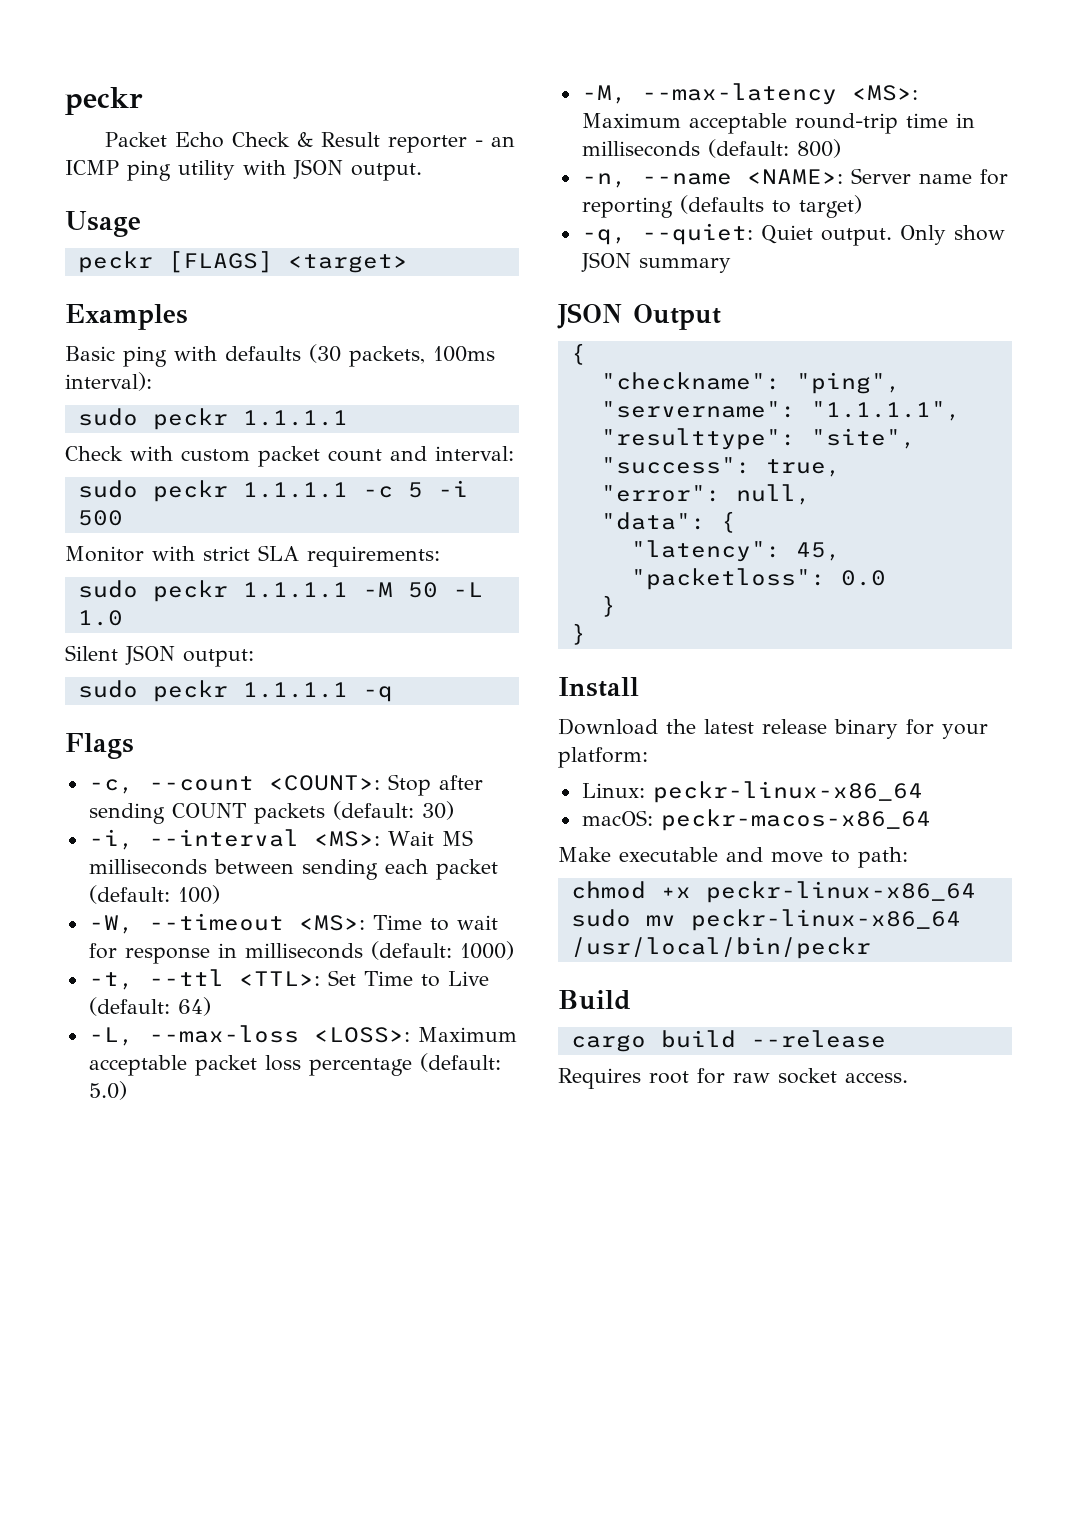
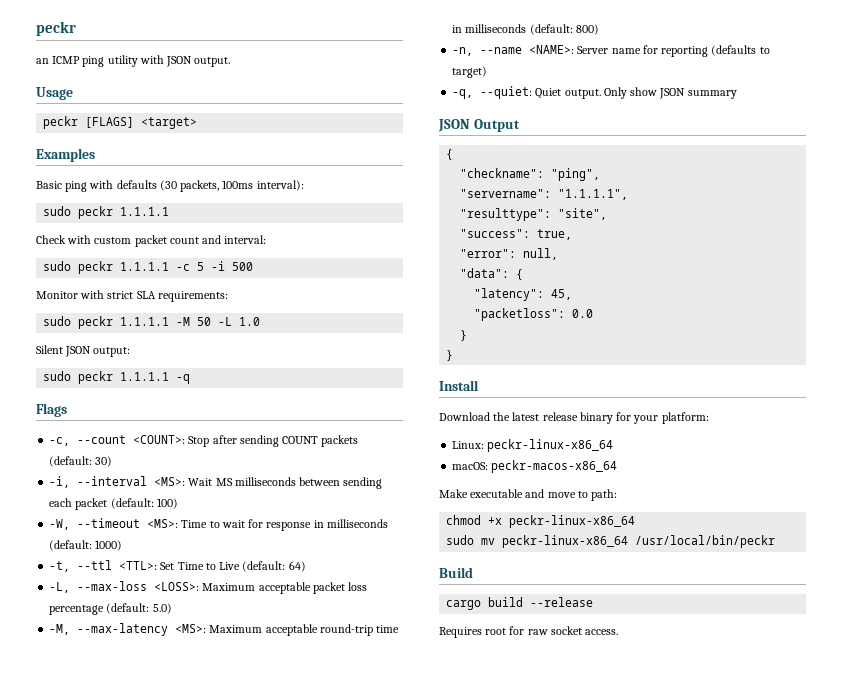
- Packet Echo Check & Result reporter - an ICMP ping utility with JSON output.
+ an ICMP ping utility with JSON output.

